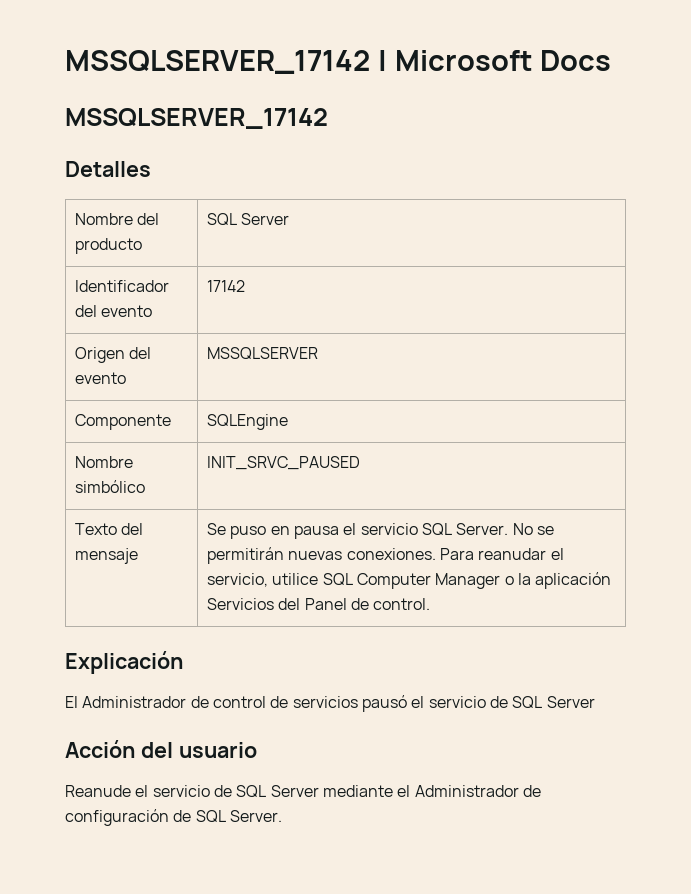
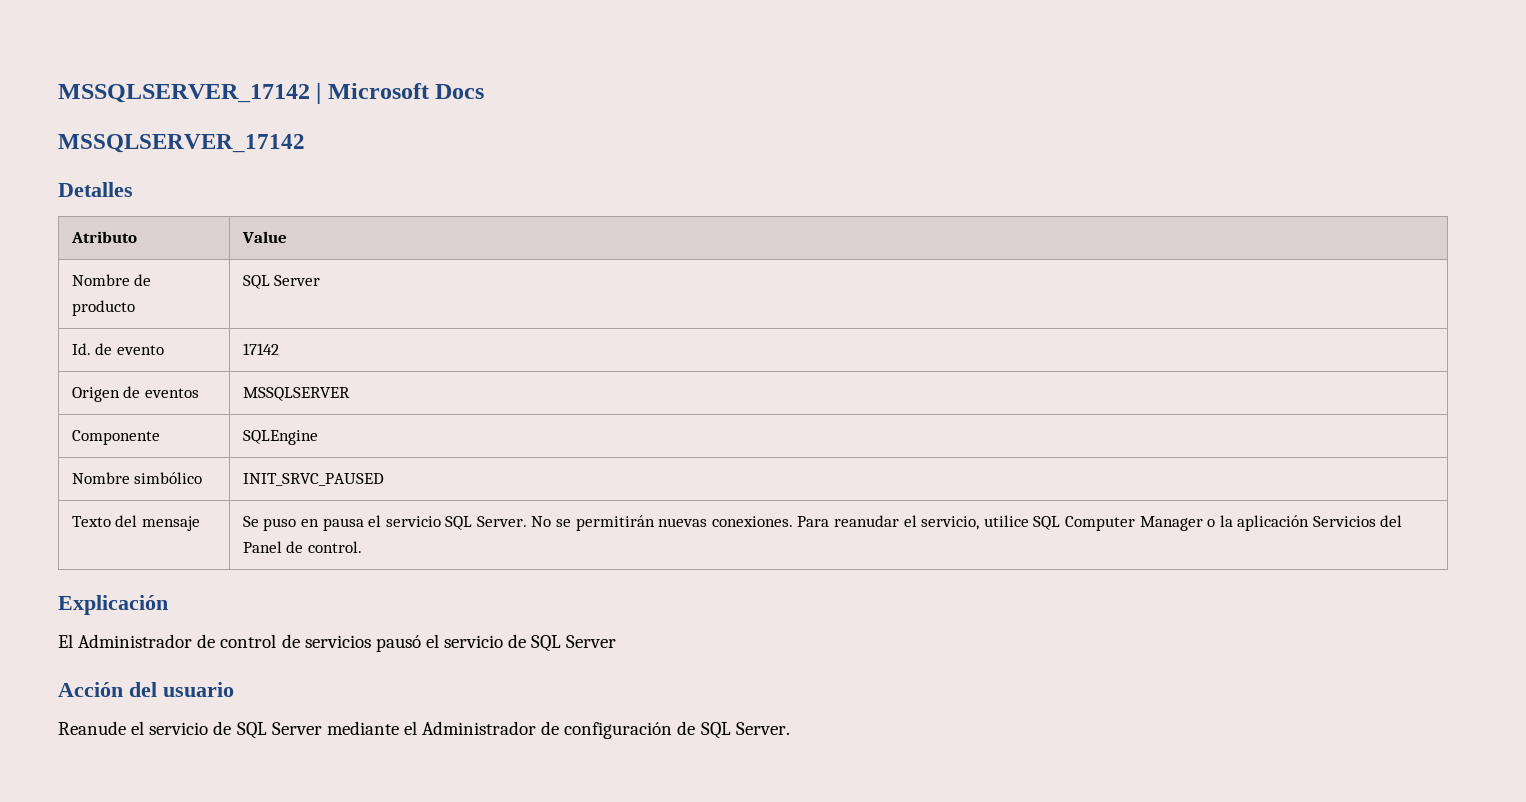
- Nombre del producto | SQL Server
+ Atributo | Value
+ Nombre de producto | SQL Server
- Identificador del evento | 17142
+ Id. de evento | 17142
- Origen del evento | MSSQLSERVER
+ Origen de eventos | MSSQLSERVER

